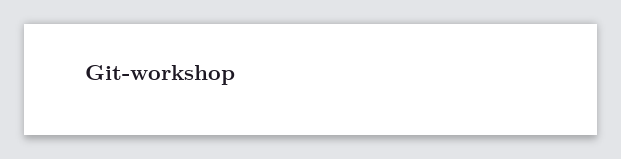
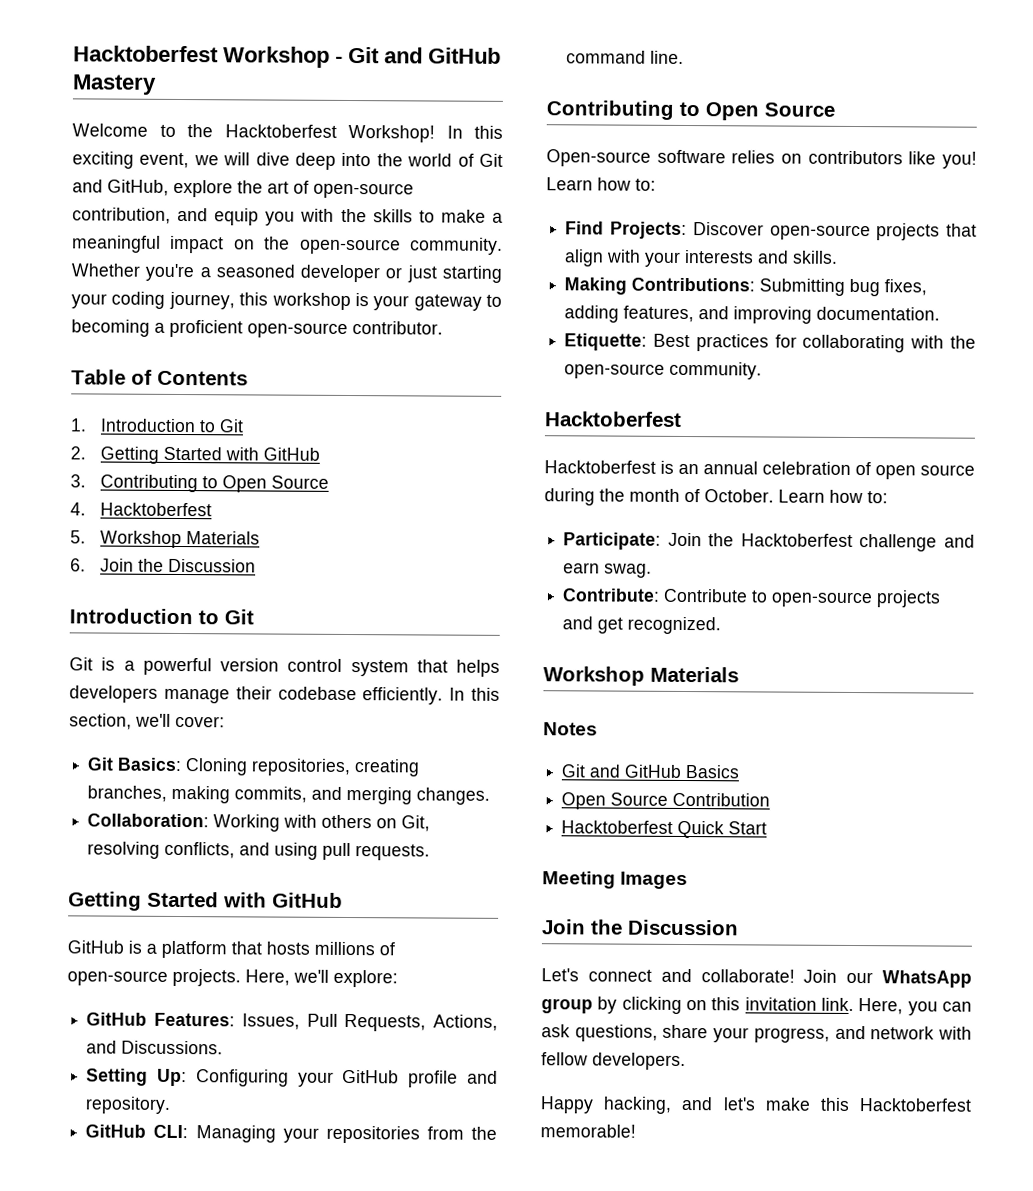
- Git-workshop
+ Hacktoberfest Workshop - Git and GitHub Mastery
+ Welcome to the Hacktoberfest Workshop! In this exciting event, we will dive deep into the world of Git and GitHub, explore the art of open-source contribution, and equip you with the skills to make a meaningful impact on the open-source community. Whether you're a seasoned developer or just starting your coding journey, this workshop is your gateway to becoming a proficient open-source contributor.
+ Table of Contents
+ 1. Introduction to Git
+ 2. Getting Started with GitHub
+ 3. Contributing to Open Source
+ 4. Hacktoberfest
+ 5. Workshop Materials
+ 6. Join the Discussion
+ Introduction to Git
+ Git is a powerful version control system that helps developers manage their codebase efficiently. In this section, we'll cover:
+ Git Basics: Cloning repositories, creating branches, making commits, and merging changes.
+ Collaboration: Working with others on Git, resolving conflicts, and using pull requests.
+ Getting Started with GitHub
+ GitHub is a platform that hosts millions of open-source projects. Here, we'll explore:
+ GitHub Features: Issues, Pull Requests, Actions, and Discussions.
+ Setting Up: Configuring your GitHub profile and repository.
+ GitHub CLI: Managing your repositories from the command line.
+ Contributing to Open Source
+ Open-source software relies on contributors like you! Learn how to:
+ Find Projects: Discover open-source projects that align with your interests and skills.
+ Making Contributions: Submitting bug fixes, adding features, and improving documentation.
+ Etiquette: Best practices for collaborating with the open-source community.
+ Hacktoberfest
+ Hacktoberfest is an annual celebration of open source during the month of October. Learn how to:
+ Participate: Join the Hacktoberfest challenge and earn swag.
+ Contribute: Contribute to open-source projects and get recognized.
+ Workshop Materials
+ Notes
+ Git and GitHub Basics
+ Open Source Contribution
+ Hacktoberfest Quick Start
+ Meeting Images
+ Join the Discussion
+ Let's connect and collaborate! Join our WhatsApp group by clicking on this invitation link. Here, you can ask questions, share your progress, and network with fellow developers.
+ Happy hacking, and let's make this Hacktoberfest memorable!

